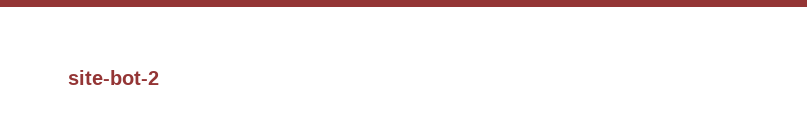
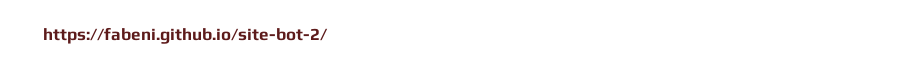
- site-bot-2
+ https://fabeni.github.io/site-bot-2/

